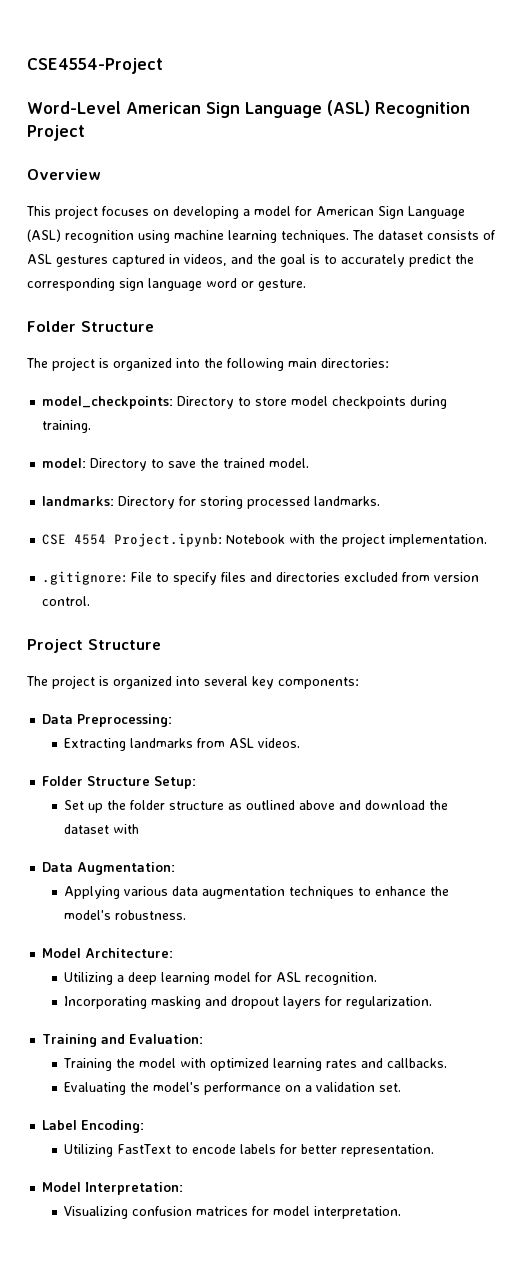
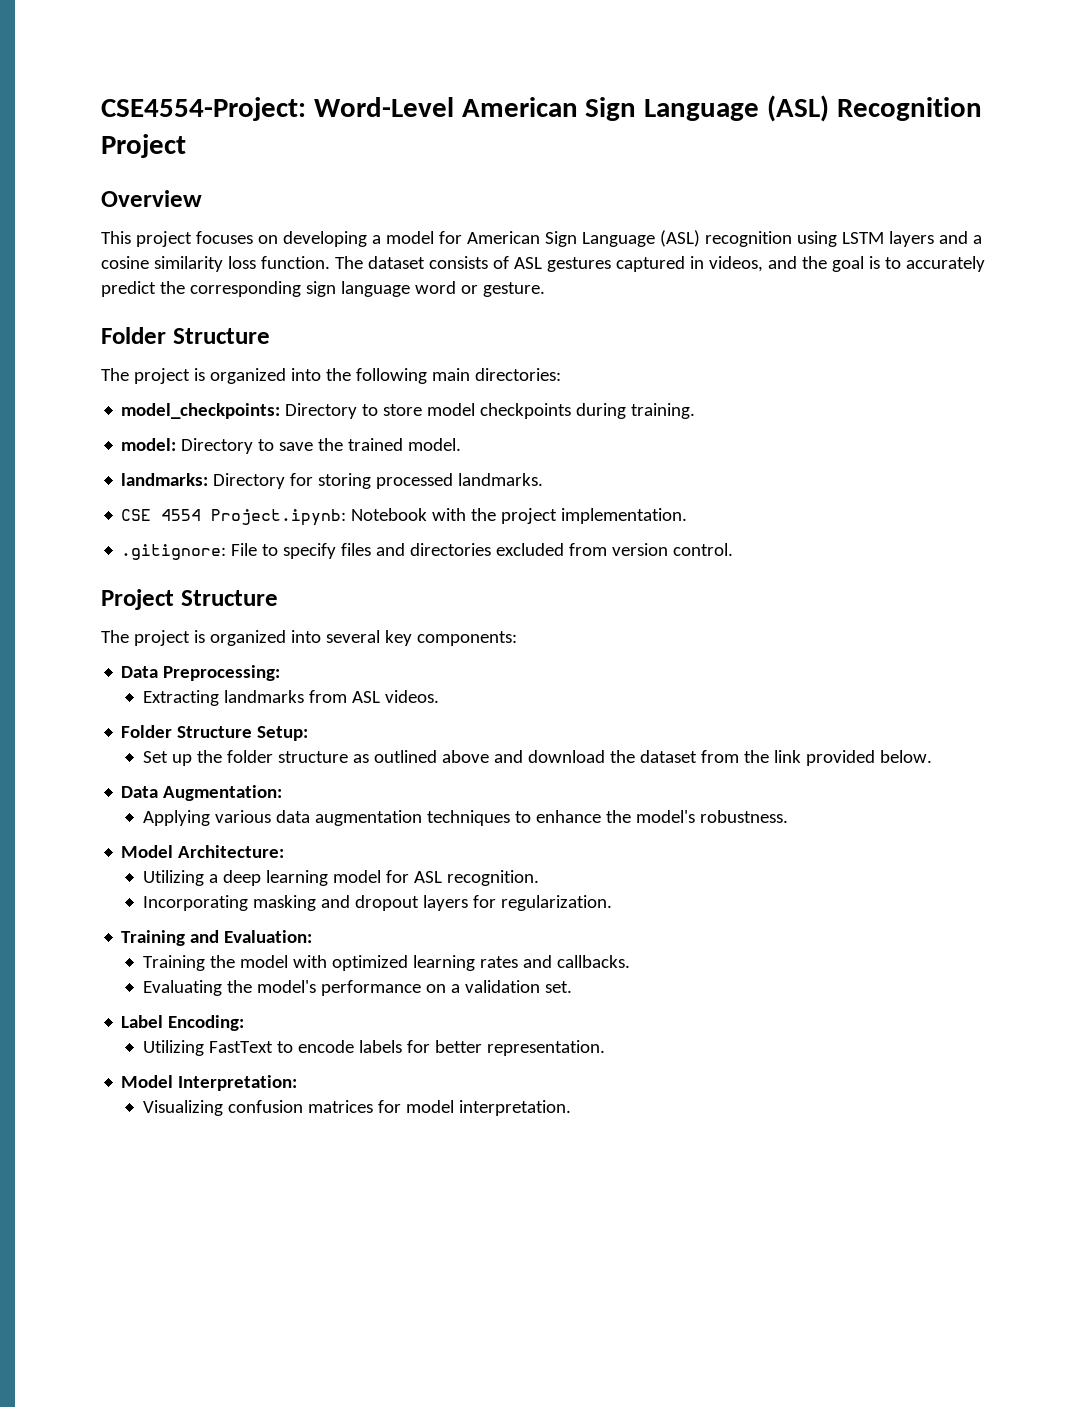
- CSE4554-Project
- Word-Level American Sign Language (ASL) Recognition Project
+ CSE4554-Project: Word-Level American Sign Language (ASL) Recognition Project
- This project focuses on developing a model for American Sign Language (ASL) recognition using machine learning techniques.
+ This project focuses on developing a model for American Sign Language (ASL) recognition using LSTM layers and a cosine similarity loss function.
- Set up the folder structure as outlined above and download the dataset with
+ Set up the folder structure as outlined above and download the dataset from the link provided below.

